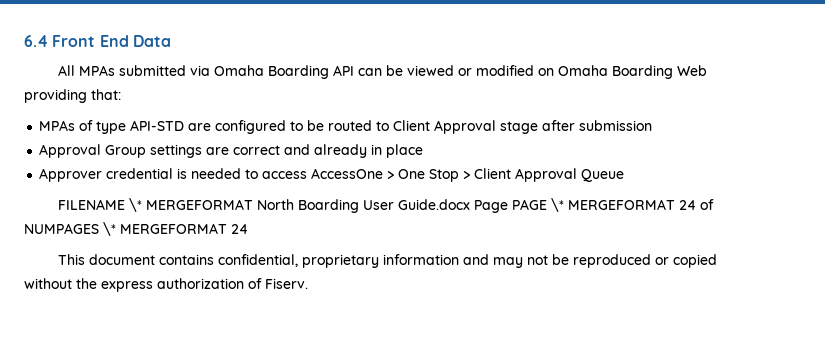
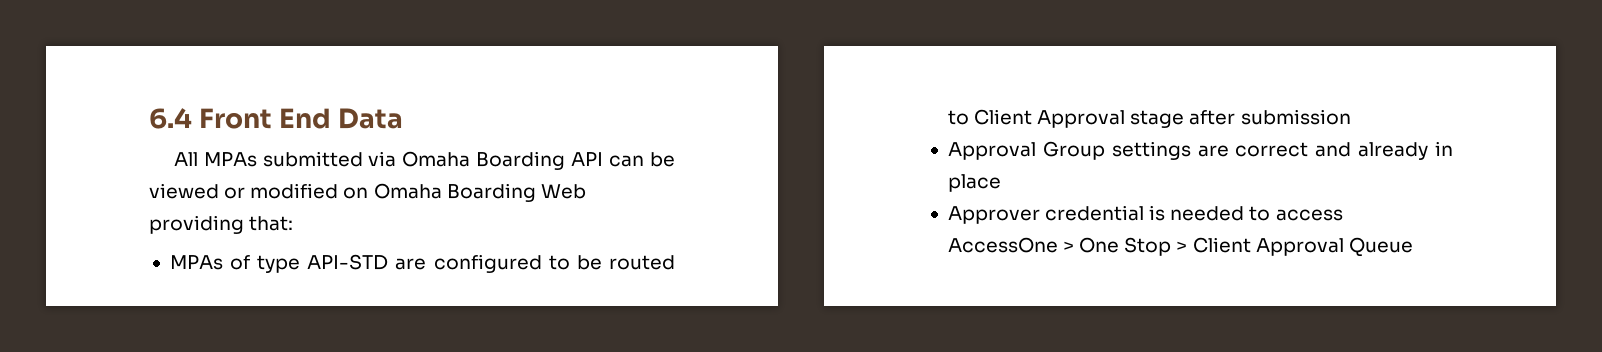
- FILENAME \* MERGEFORMAT North Boarding User Guide.docx Page PAGE \* MERGEFORMAT 24 of NUMPAGES \* MERGEFORMAT 24
- This document contains confidential, proprietary information and may not be reproduced or copied without the express authorization of Fiserv.

